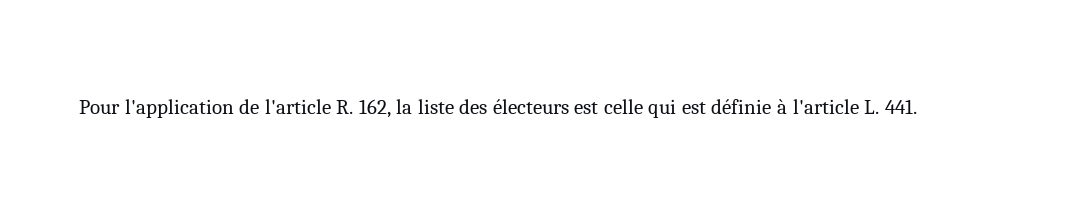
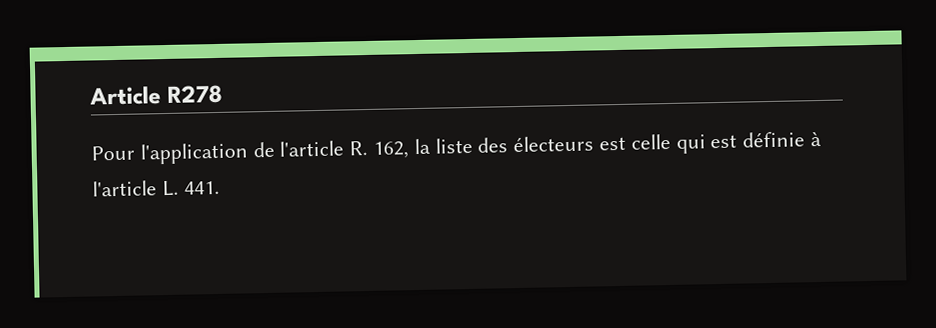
+ Article R278

